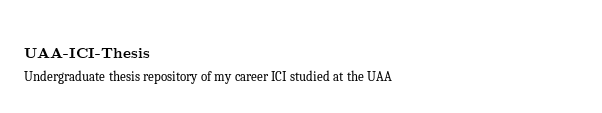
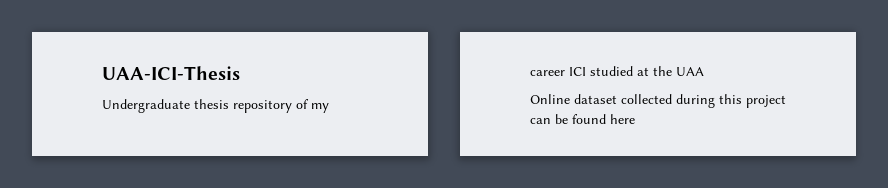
+ Online dataset collected during this project can be found here

